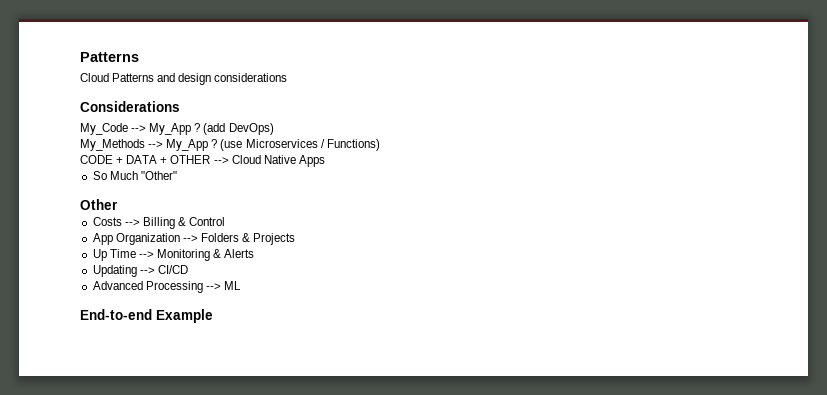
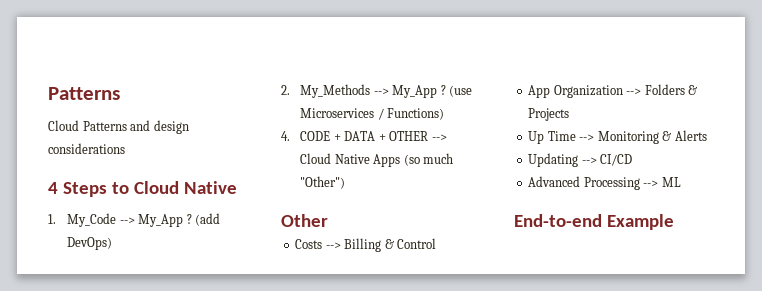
- Considerations
- My_Code --> My_App ?
+ 4 Steps to Cloud Native
+ 1. My_Code --> My_App ?
- My_Methods --> My_App ?
+ 2. My_Methods --> My_App ?
- CODE + DATA + OTHER --> Cloud Native Apps
- So Much "Other"
+ 4. CODE + DATA + OTHER --> Cloud Native Apps (so much "Other")

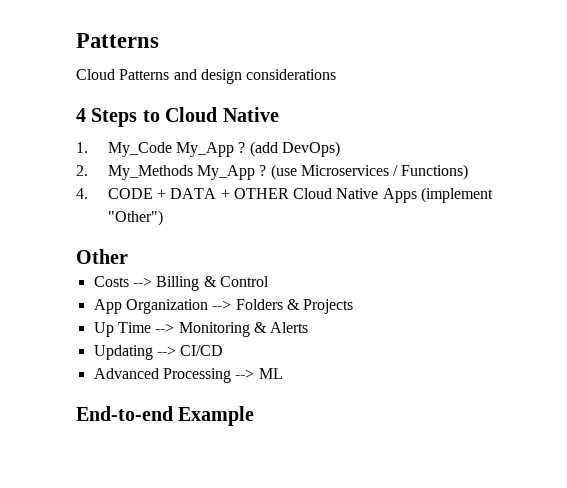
- 1. My_Code --> My_App ?
+ 1. My_Code My_App ?
- 2. My_Methods --> My_App ?
+ 2. My_Methods My_App ?
- 4. CODE + DATA + OTHER --> Cloud Native Apps (so much "Other")
+ 4. CODE + DATA + OTHER Cloud Native Apps (implement "Other")

